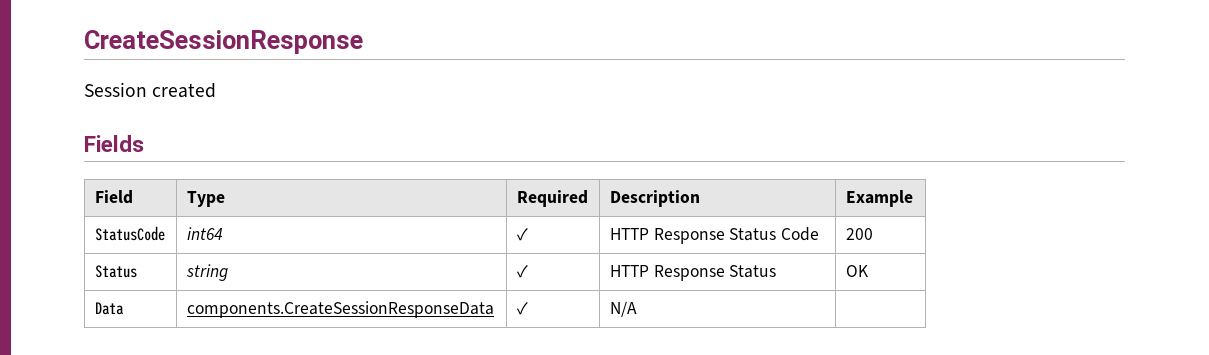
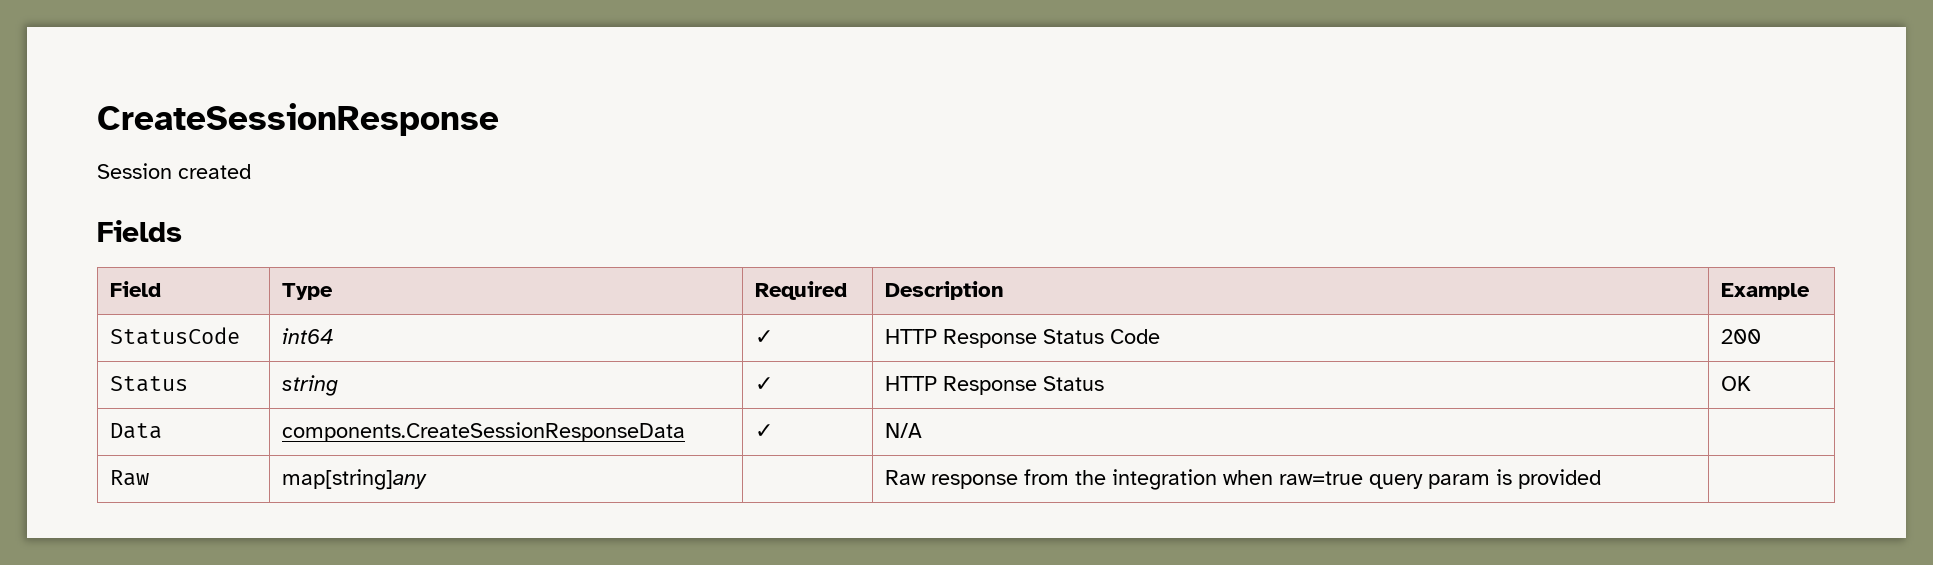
+ Raw | map[string]any | | Raw response from the integration when raw=true query param is provided |

